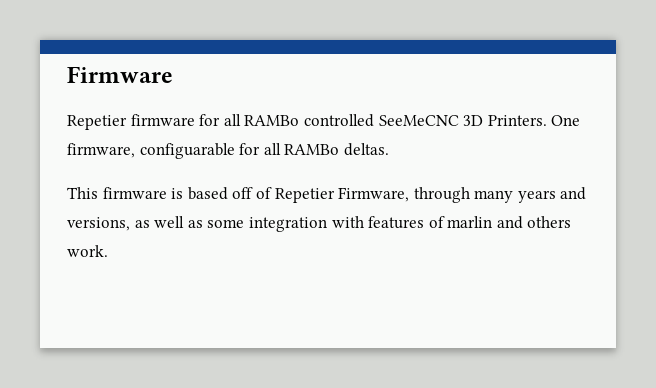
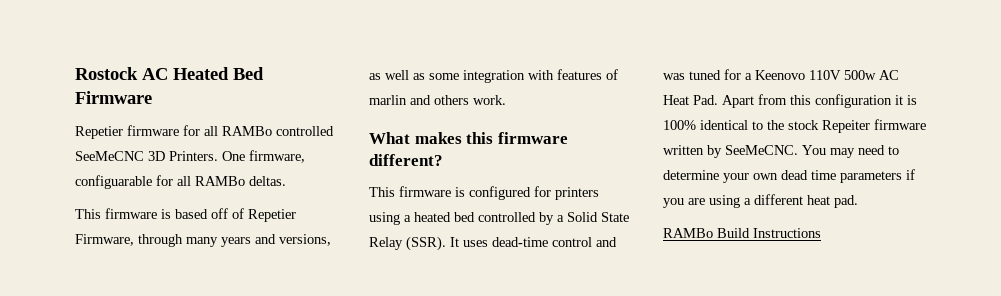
- Firmware
+ Rostock AC Heated Bed Firmware
+ What makes this firmware different?
+ This firmware is configured for printers using a heated bed controlled by a Solid State Relay (SSR). It uses dead-time control and was tuned for a Keenovo 110V 500w AC Heat Pad. Apart from this configuration it is 100% identical to the stock Repeiter firmware written by SeeMeCNC. You may need to determine your own dead time parameters if you are using a different heat pad.
+ RAMBo Build Instructions

